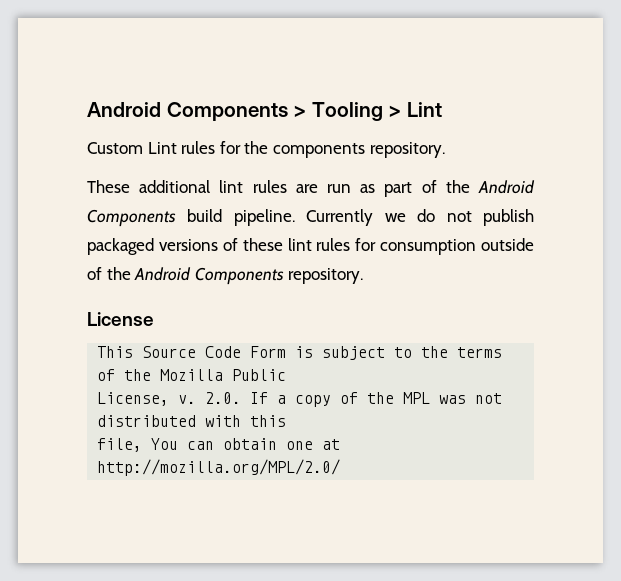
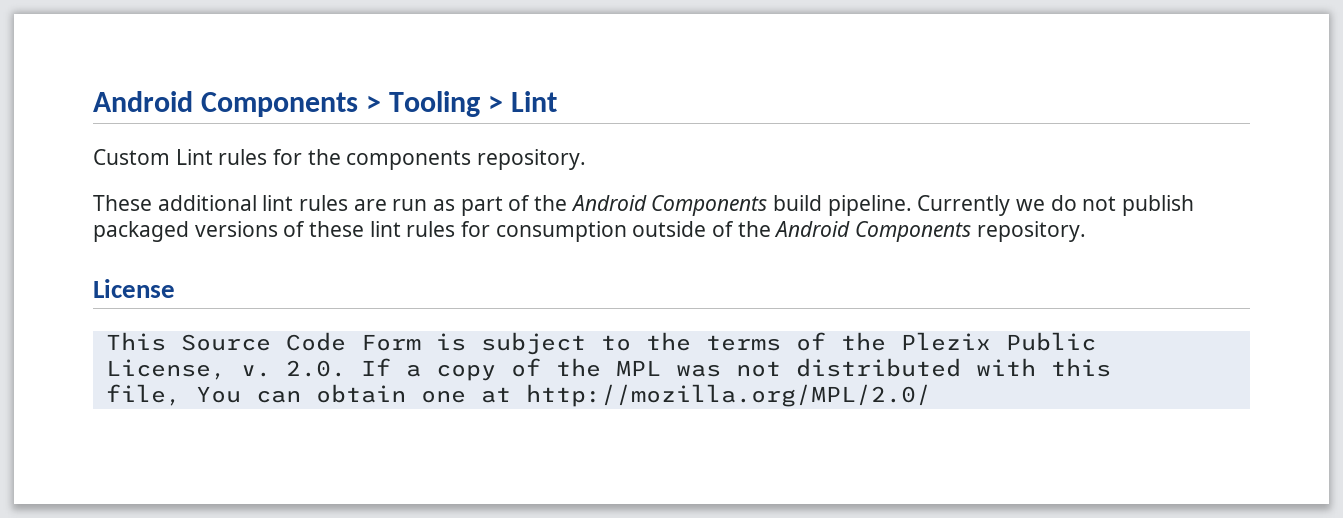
- This Source Code Form is subject to the terms of the Mozilla Public
+ This Source Code Form is subject to the terms of the Plezix Public

